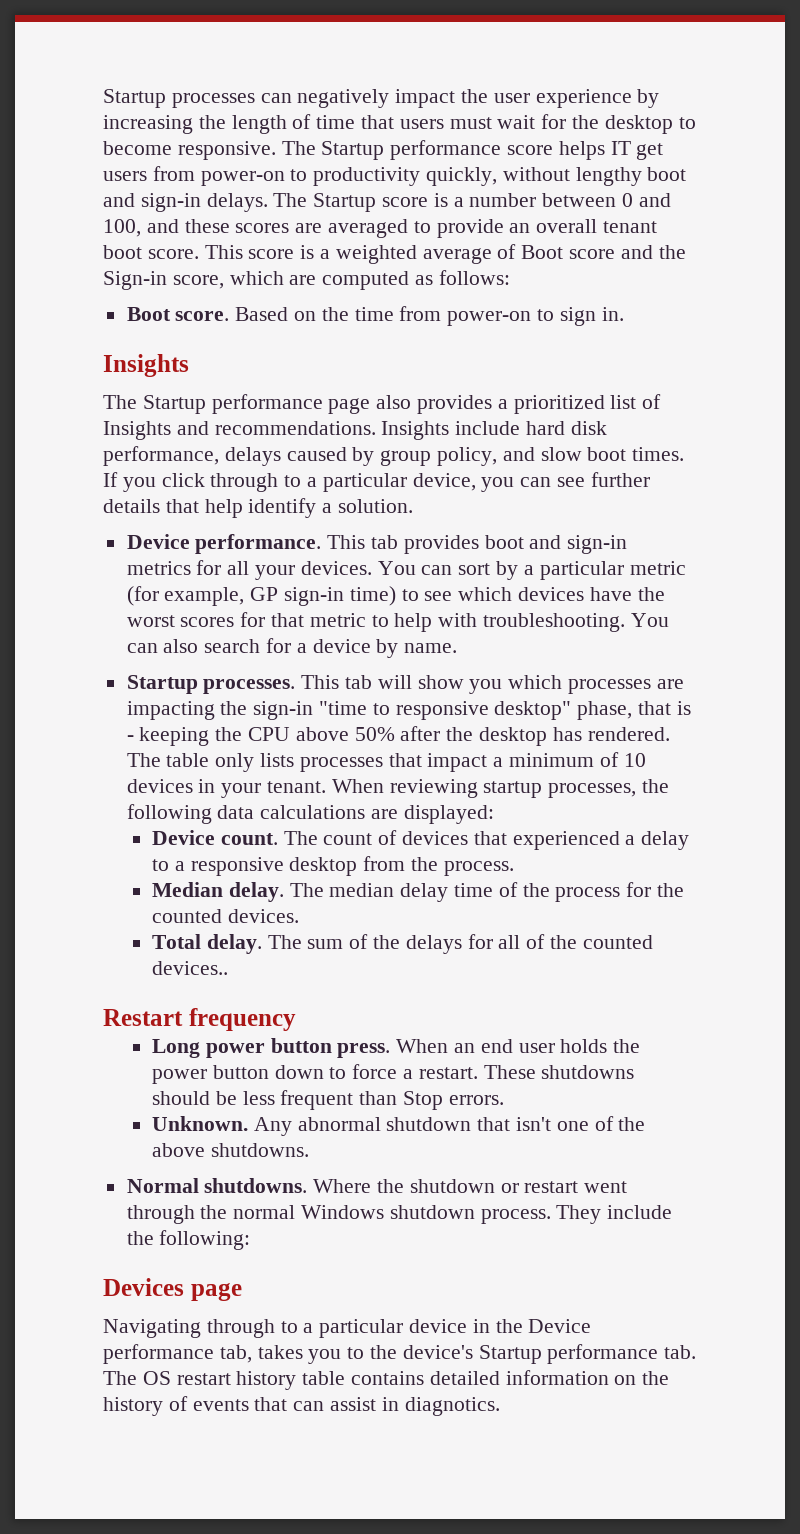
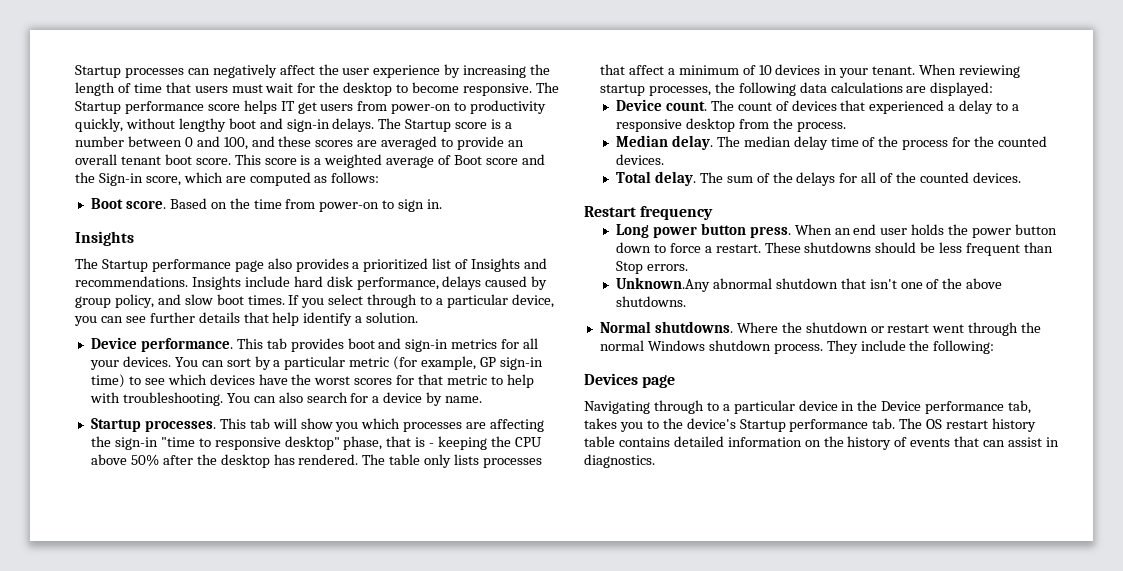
- Startup processes can negatively impact the user experience by increasing the length of time that users must wait for the desktop to become responsive.
+ Startup processes can negatively affect the user experience by increasing the length of time that users must wait for the desktop to become responsive.
- If you click through to a particular device, you can see further details that help identify a solution.
+ If you select through to a particular device, you can see further details that help identify a solution.
- This tab will show you which processes are impacting the sign-in "time to responsive desktop" phase, that is - keeping the CPU above 50% after the desktop has rendered.
+ This tab will show you which processes are affecting the sign-in "time to responsive desktop" phase, that is - keeping the CPU above 50% after the desktop has rendered.
- The table only lists processes that impact a minimum of 10 devices in your tenant.
+ The table only lists processes that affect a minimum of 10 devices in your tenant.
- The sum of the delays for all of the counted devices..
+ The sum of the delays for all of the counted devices.
- Unknown. Any abnormal shutdown that isn't one of the above shutdowns.
+ Unknown.Any abnormal shutdown that isn't one of the above shutdowns.
- Navigating through to a particular device in the Device performance tab, takes you to the device's Startup performance tab. The OS restart history table contains detailed information on the history of events that can assist in diagnotics.
+ Navigating through to a particular device in the Device performance tab, takes you to the device's Startup performance tab. The OS restart history table contains detailed information on the history of events that can assist in diagnostics.

